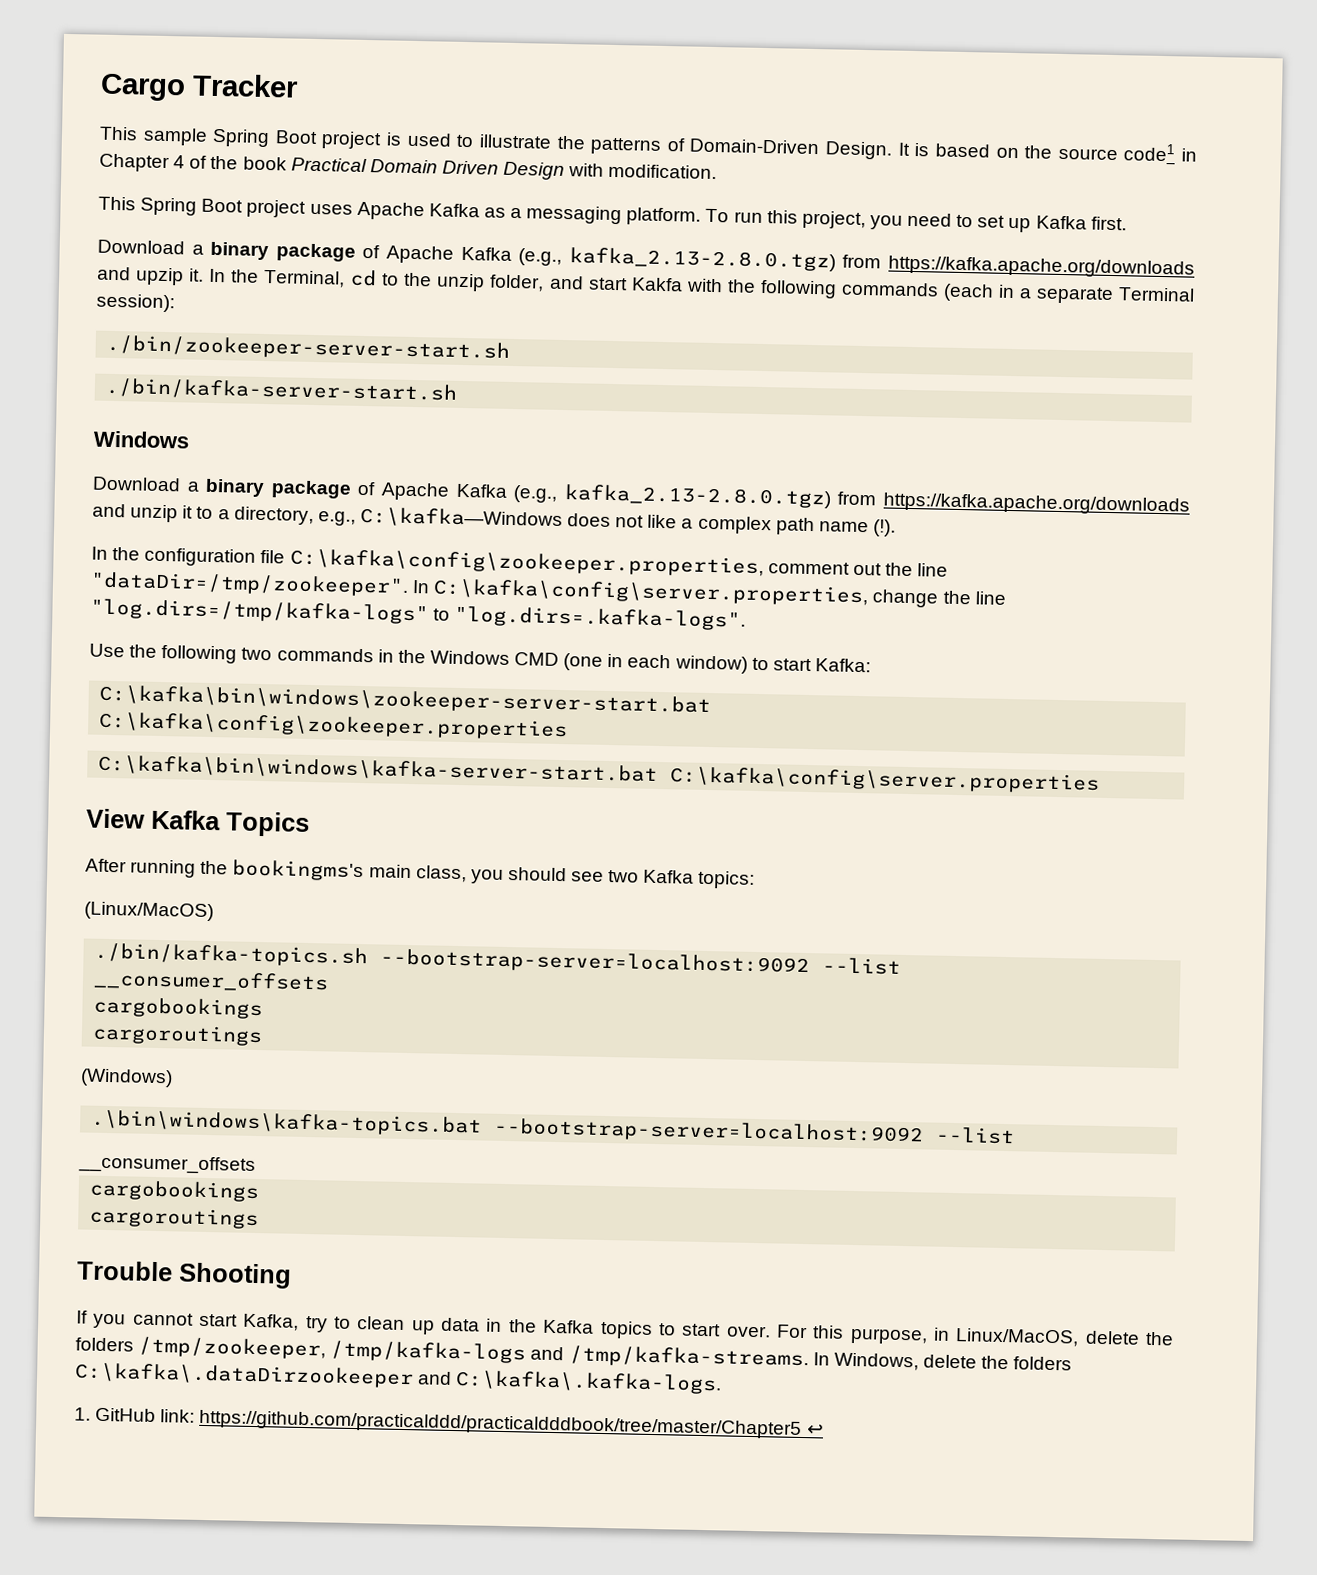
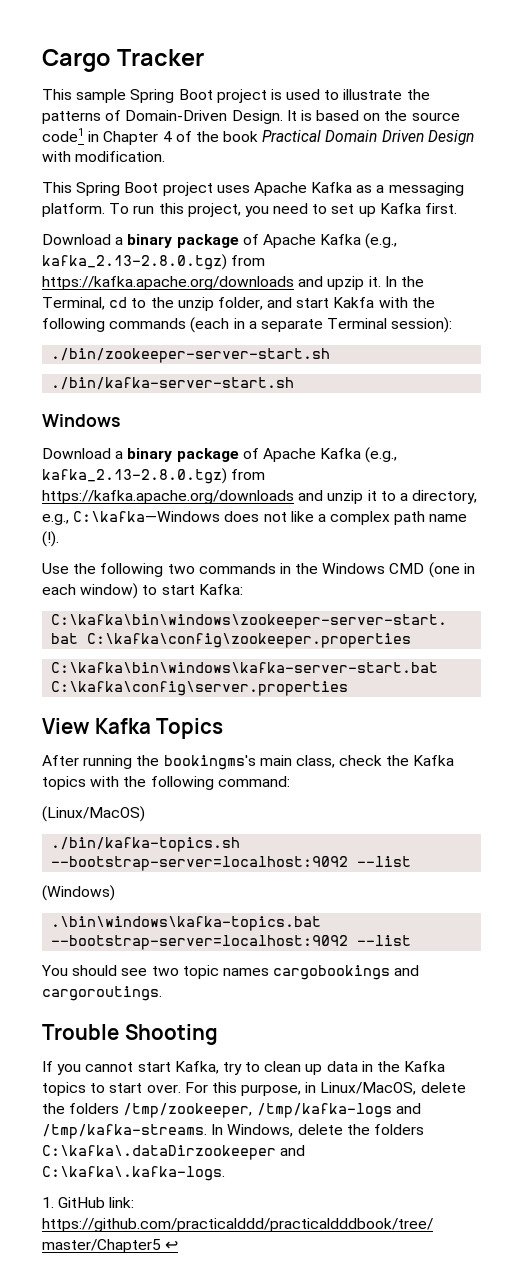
- In the configuration file C:\kafka\config\zookeeper.properties, comment out the line "dataDir=/tmp/zookeeper". In C:\kafka\config\server.properties, change the line "log.dirs=/tmp/kafka-logs" to "log.dirs=.kafka-logs".
- After running the bookingms's main class, you should see two Kafka topics:
+ After running the bookingms's main class, check the Kafka topics with the following command:
  ./bin/kafka-topics.sh --bootstrap-server=localhost:9092 --list
- __consumer_offsets
- cargobookings
- cargoroutings
  .\bin\windows\kafka-topics.bat --bootstrap-server=localhost:9092 --list
- __consumer_offsets
- cargobookings
- cargoroutings
+ You should see two topic names cargobookings and cargoroutings.

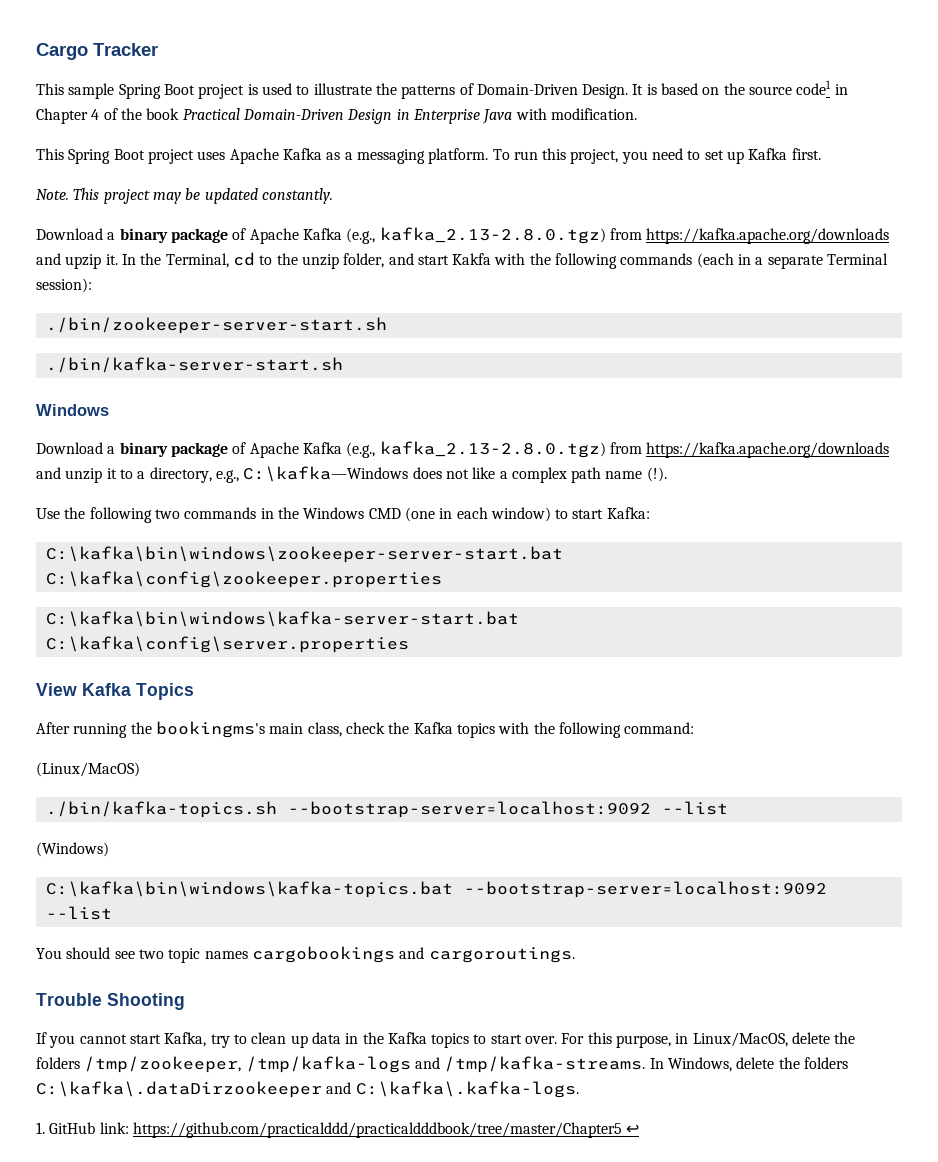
- It is based on the source code1 in Chapter 4 of the book Practical Domain Driven Design with modification.
+ It is based on the source code1 in Chapter 4 of the book Practical Domain-Driven Design in Enterprise Java with modification.
+ Note. This project may be updated constantly.
- .\bin\windows\kafka-topics.bat --bootstrap-server=localhost:9092 --list
+ C:\kafka\bin\windows\kafka-topics.bat --bootstrap-server=localhost:9092 --list

